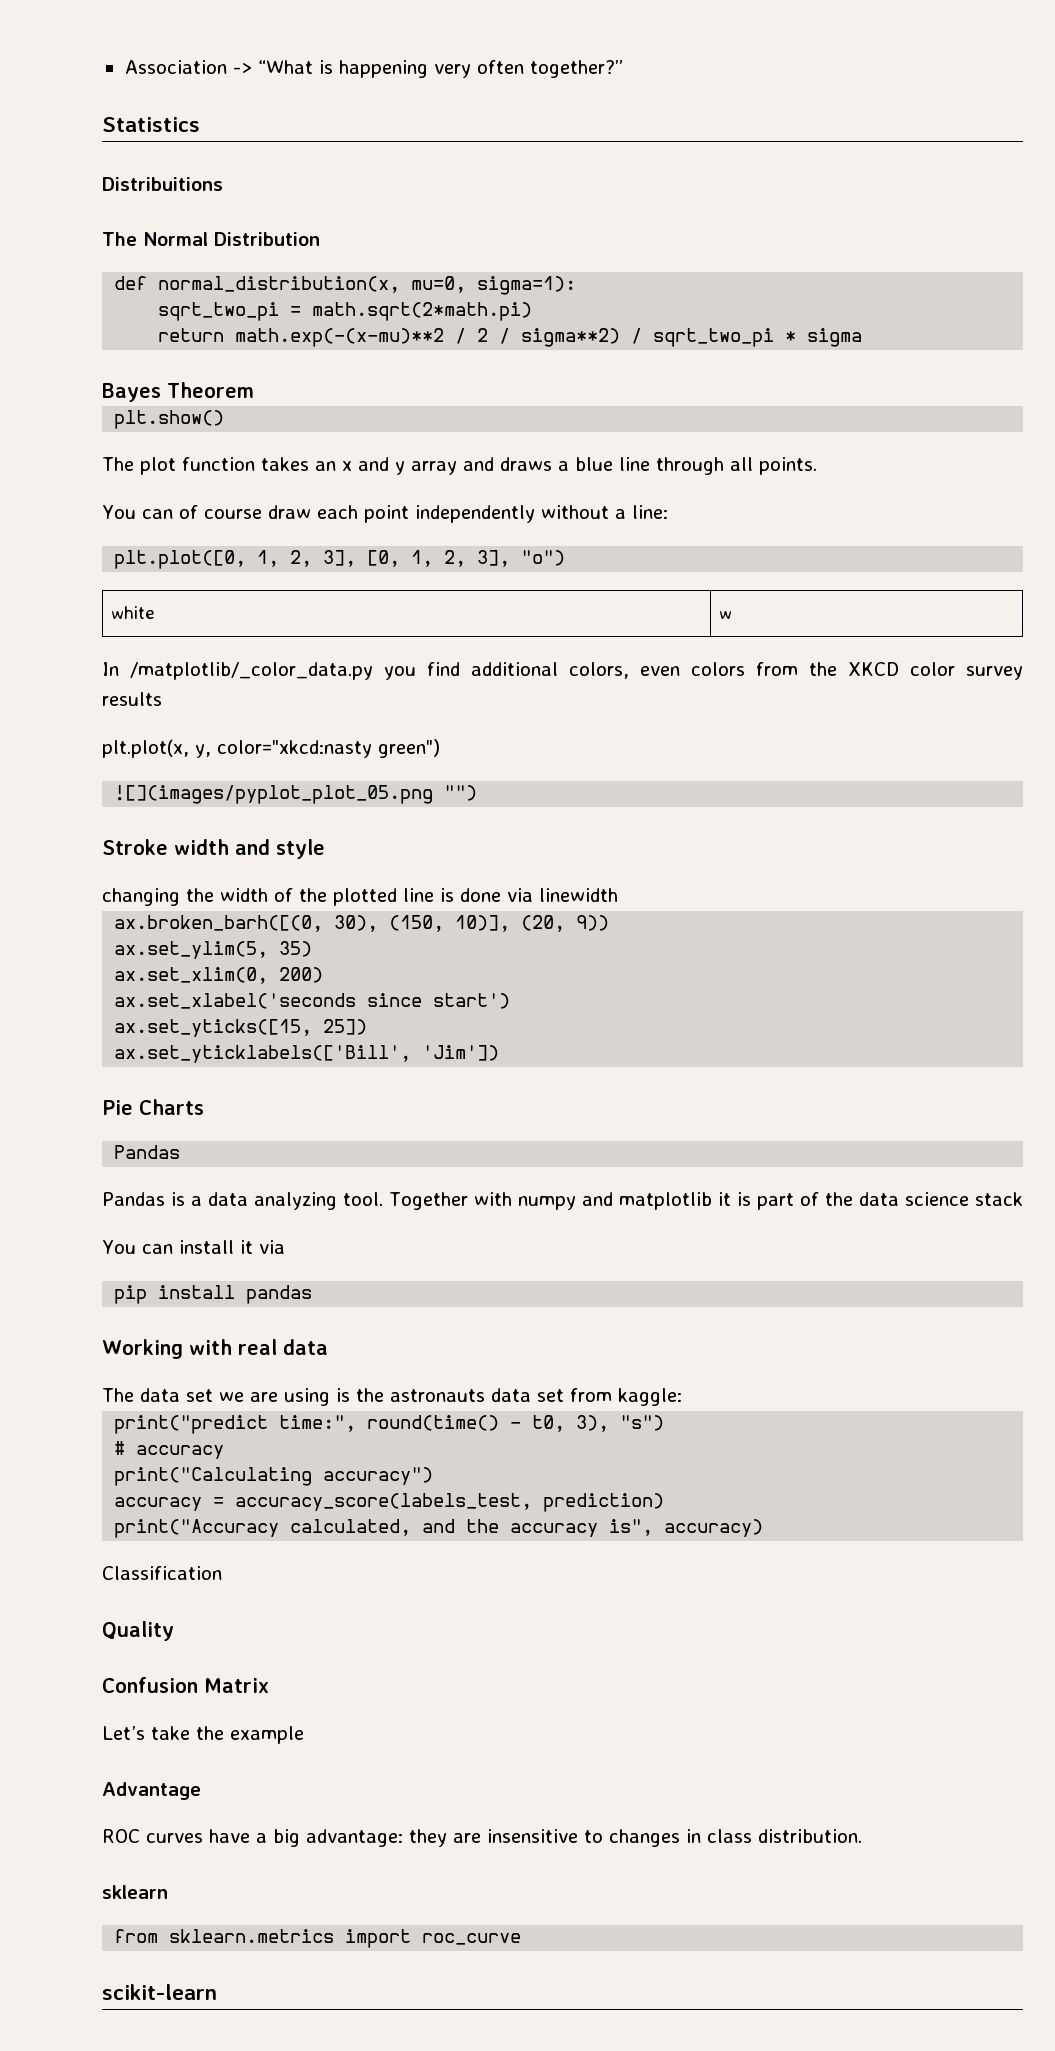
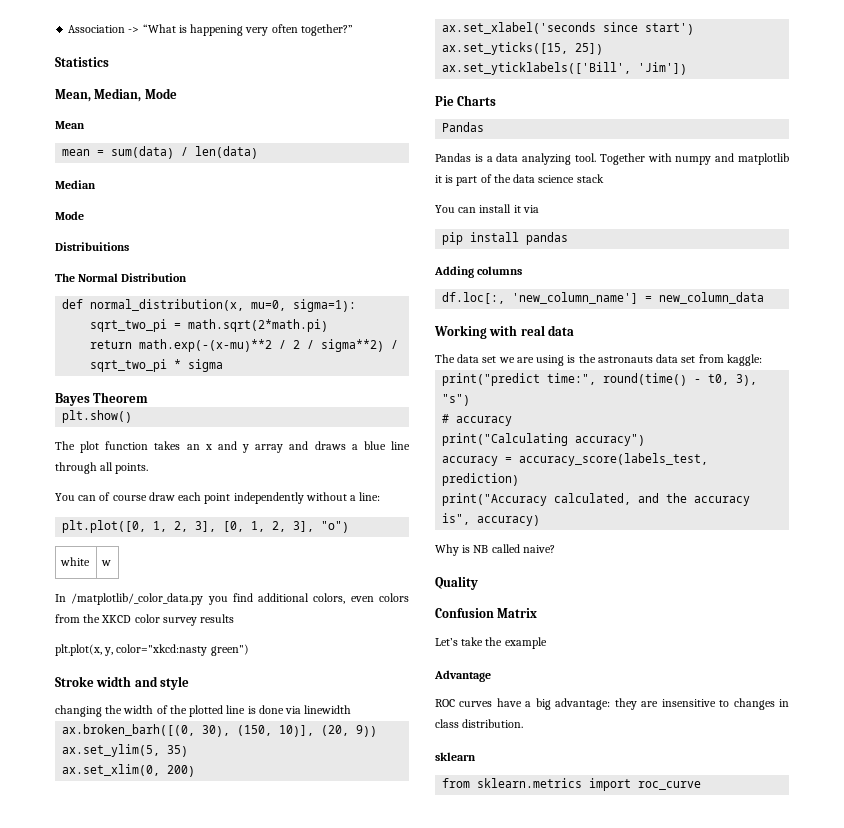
+ Mean, Median, Mode
+ Mean
+ mean = sum(data) / len(data)
+ Median
+ Mode
- ![](images/pyplot_plot_05.png "")
+ Adding columns
+ df.loc[:, 'new_column_name'] = new_column_data
- Classification
+ Why is NB called naive?
- scikit-learn

